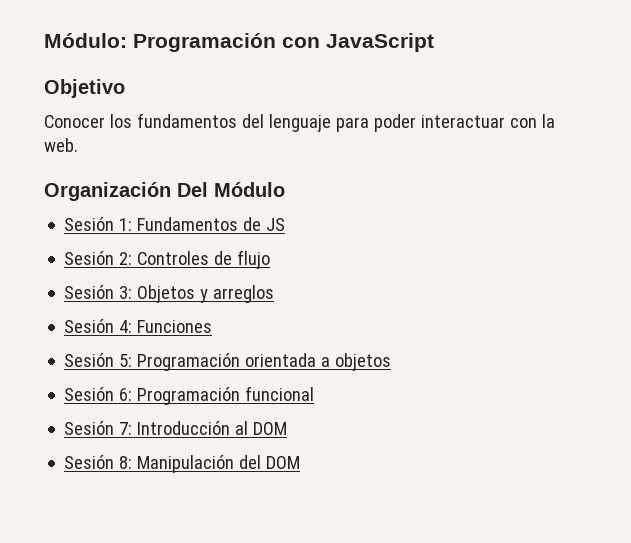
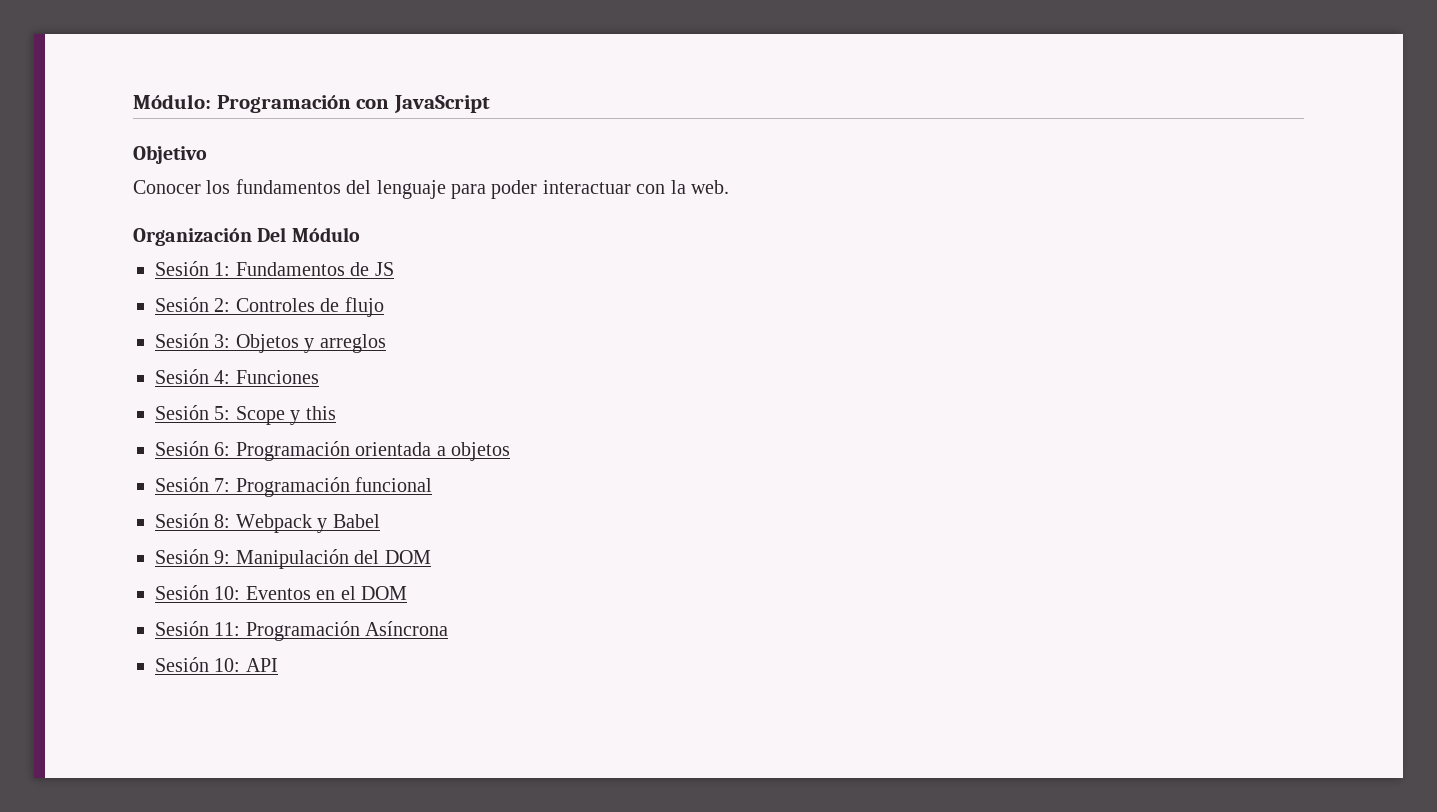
- Sesión 5: Programación orientada a objetos
+ Sesión 5: Scope y this
+ Sesión 6: Programación orientada a objetos
- Sesión 6: Programación funcional
+ Sesión 7: Programación funcional
- Sesión 7: Introducción al DOM
- Sesión 8: Manipulación del DOM
+ Sesión 8: Webpack y Babel
+ Sesión 9: Manipulación del DOM
+ Sesión 10: Eventos en el DOM
+ Sesión 11: Programación Asíncrona
+ Sesión 10: API

